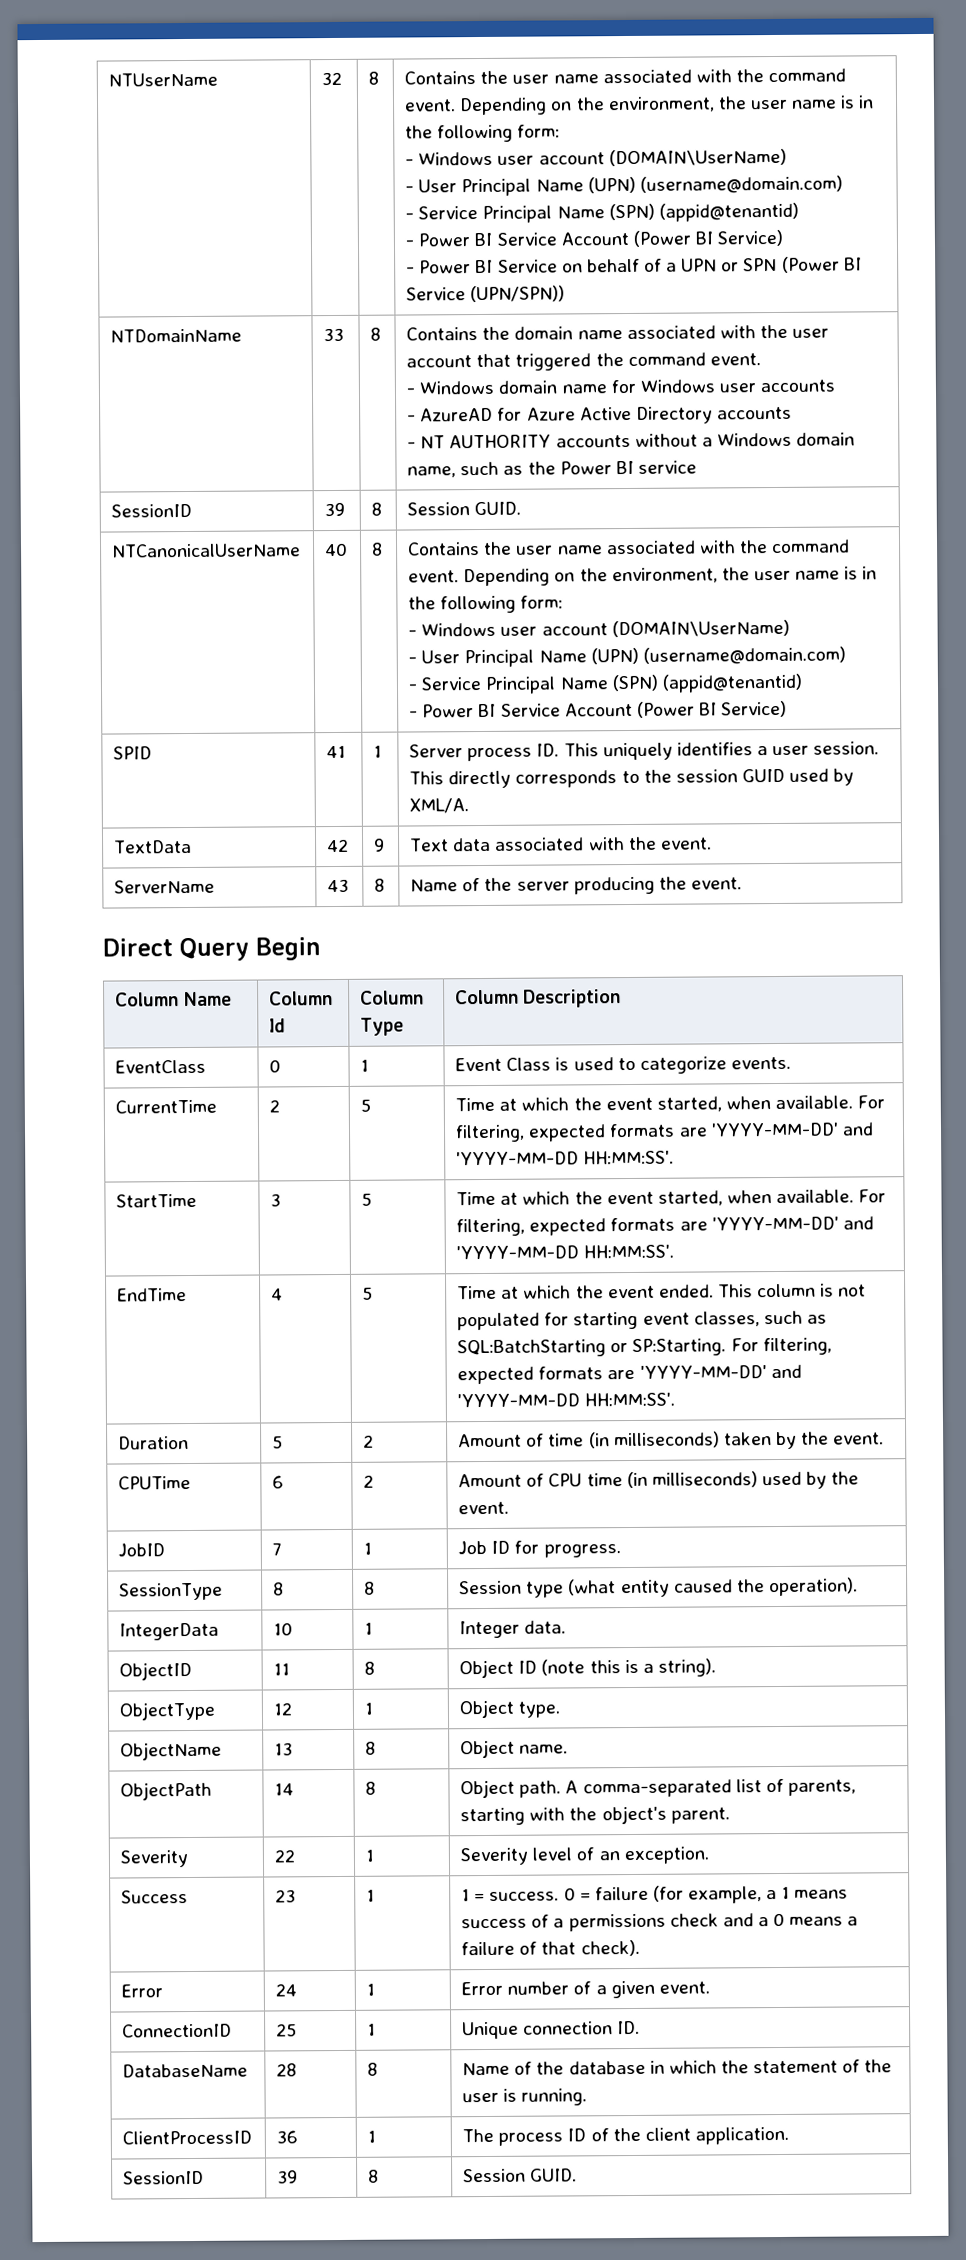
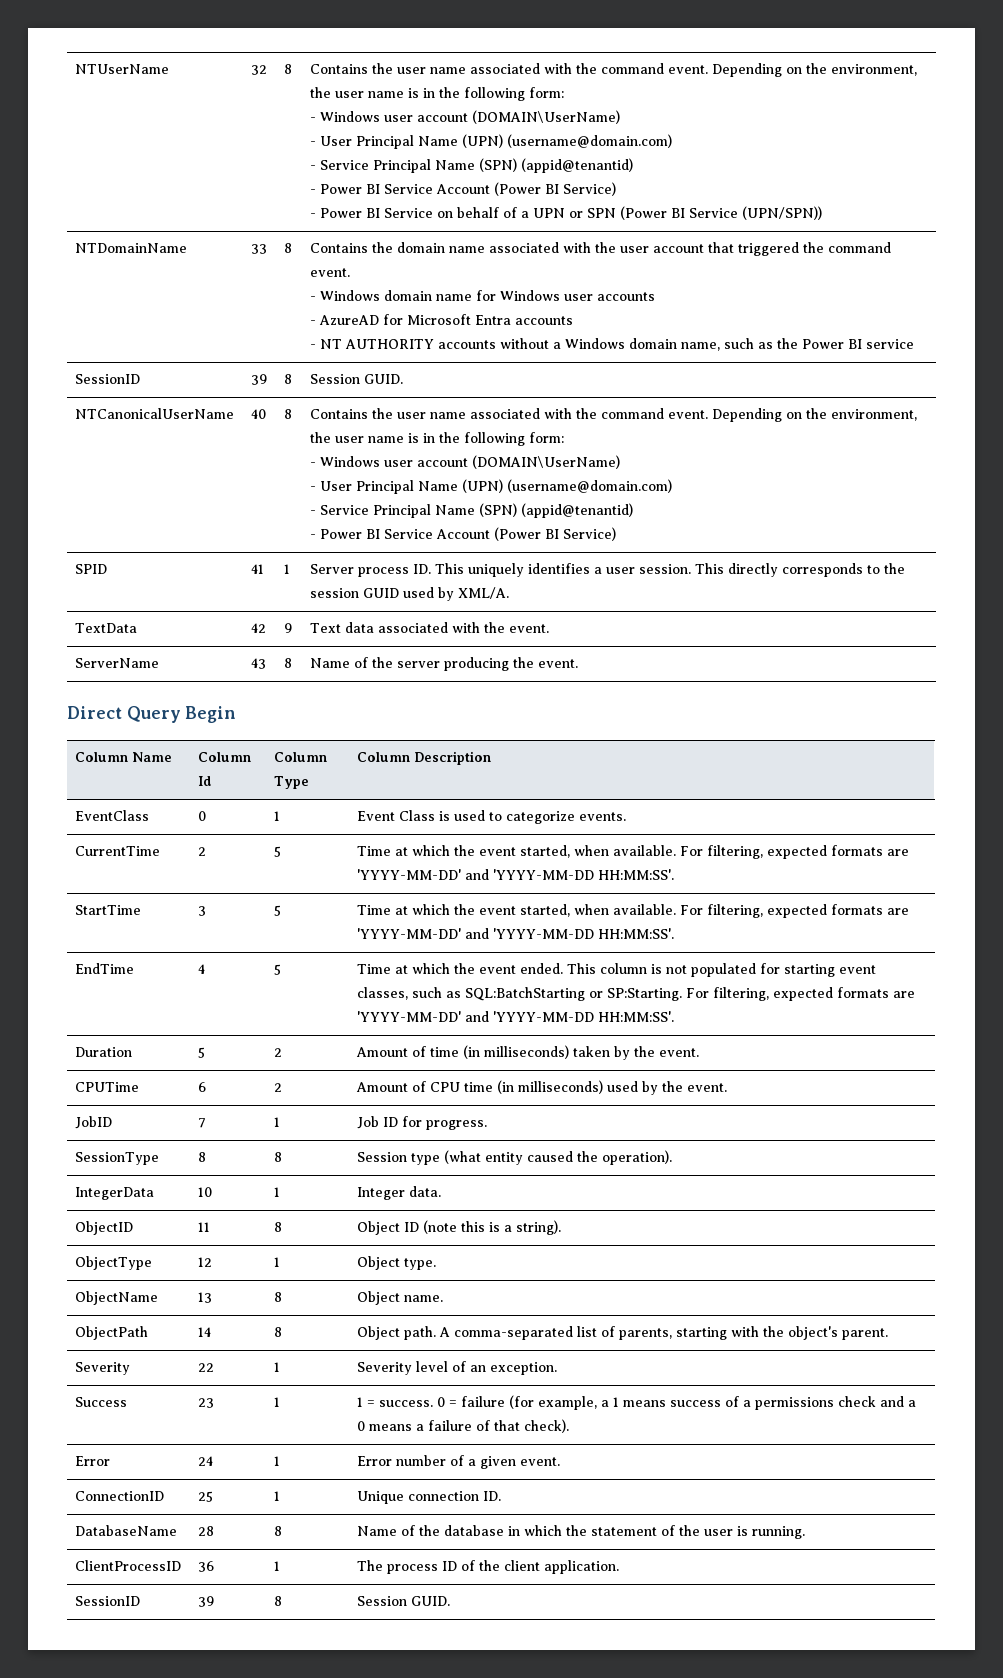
- - AzureAD for Azure Active Directory accounts
+ - AzureAD for Microsoft Entra accounts

